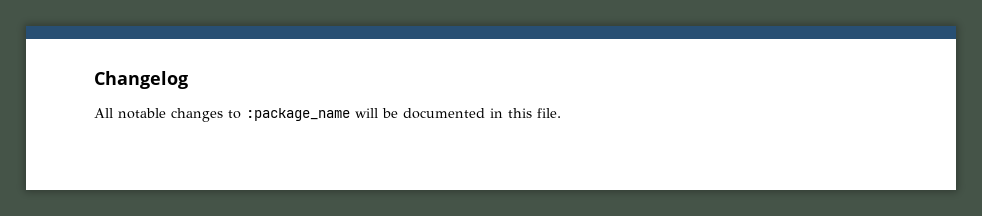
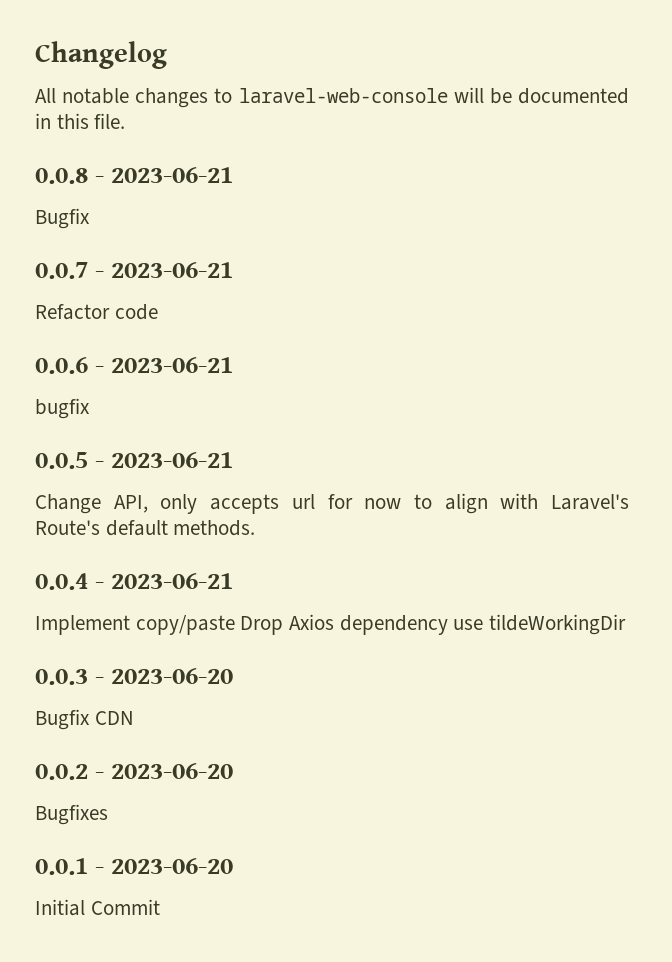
- All notable changes to :package_name will be documented in this file.
+ All notable changes to laravel-web-console will be documented in this file.
+ 0.0.8 - 2023-06-21
+ Bugfix
+ 0.0.7 - 2023-06-21
+ Refactor code
+ 0.0.6 - 2023-06-21
+ bugfix
+ 0.0.5 - 2023-06-21
+ Change API, only accepts url for now to align with Laravel's Route's default methods.
+ 0.0.4 - 2023-06-21
+ Implement copy/paste Drop Axios dependency use tildeWorkingDir
+ 0.0.3 - 2023-06-20
+ Bugfix CDN
+ 0.0.2 - 2023-06-20
+ Bugfixes
+ 0.0.1 - 2023-06-20
+ Initial Commit

